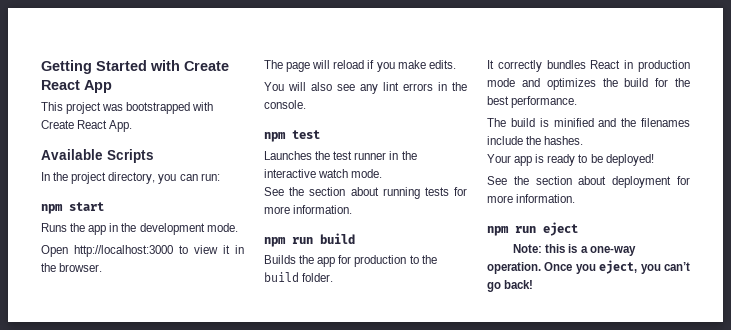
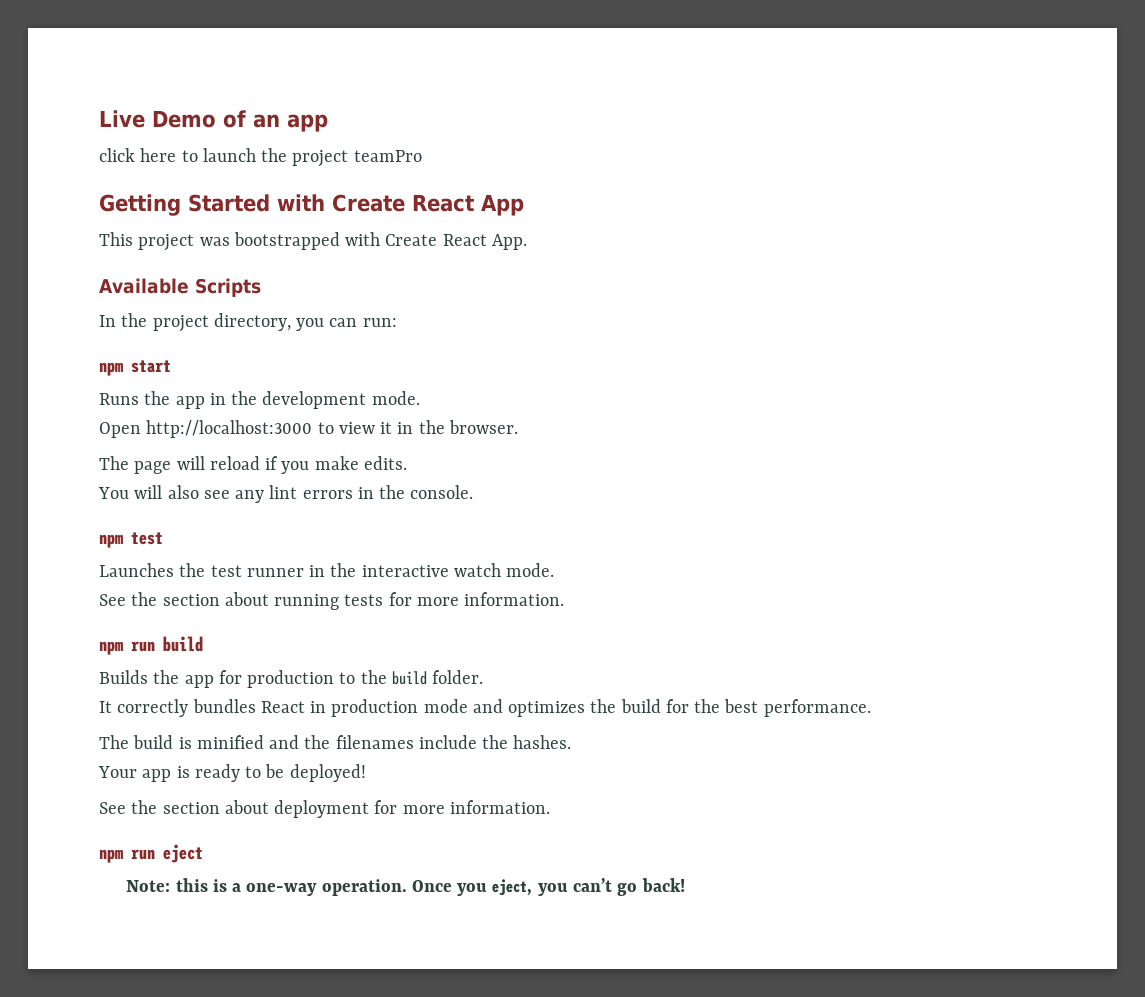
+ Live Demo of an app
+ click here to launch the project teamPro

